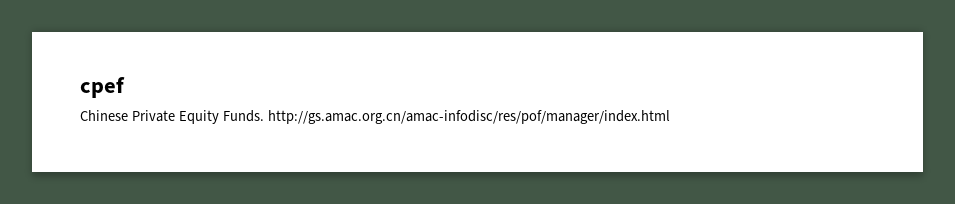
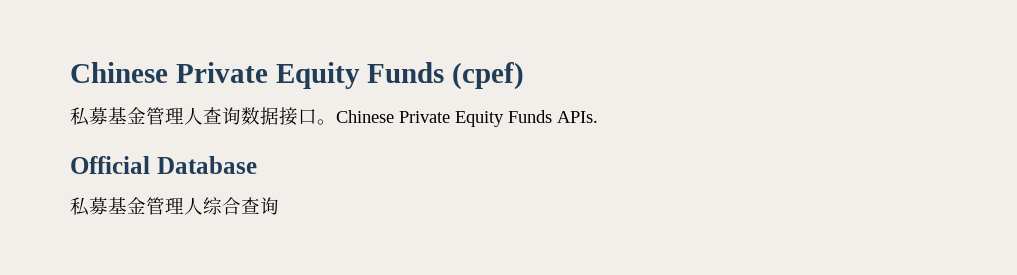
- cpef
- Chinese Private Equity Funds. http://gs.amac.org.cn/amac-infodisc/res/pof/manager/index.html
+ Chinese Private Equity Funds (cpef)
+ 私募基金管理人查询数据接口。Chinese Private Equity Funds APIs.
+ Official Database
+ 私募基金管理人综合查询

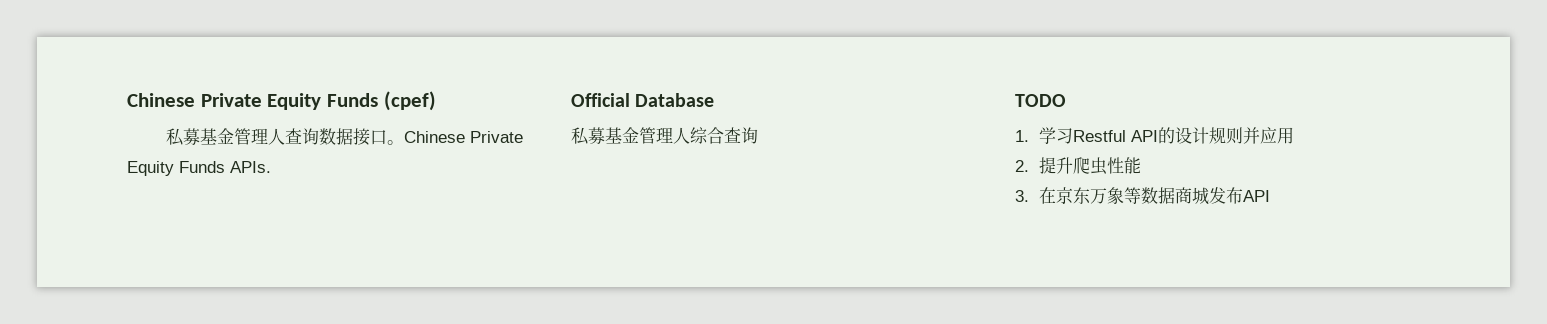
+ TODO
+ 1.学习Restful API的设计规则并应用
+ 2.提升爬虫性能
+ 3.在京东万象等数据商城发布API

